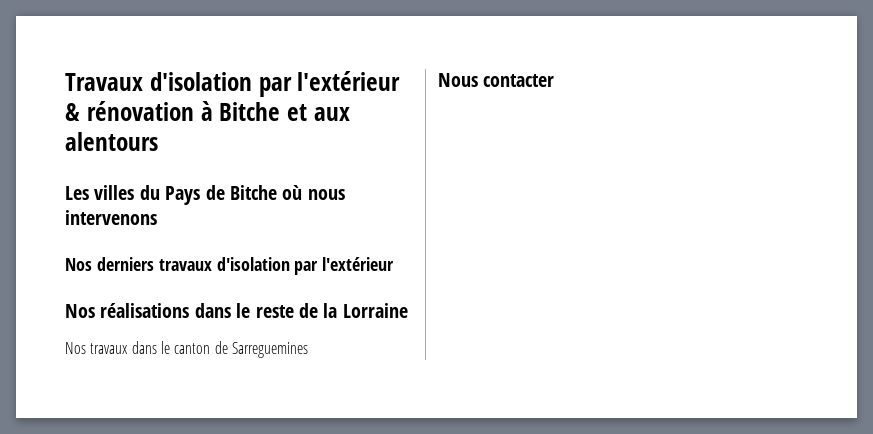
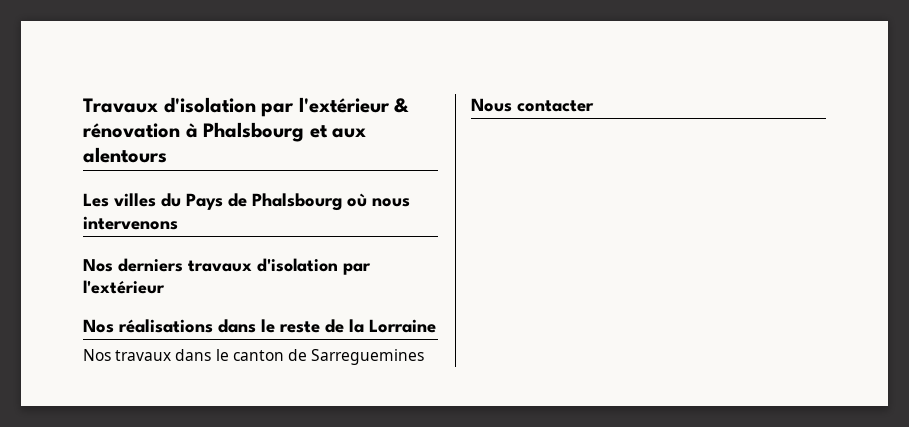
- Travaux d'isolation par l'extérieur & rénovation à Bitche et aux alentours
+ Travaux d'isolation par l'extérieur & rénovation à Phalsbourg et aux alentours
- Les villes du Pays de Bitche où nous intervenons
+ Les villes du Pays de Phalsbourg où nous intervenons

